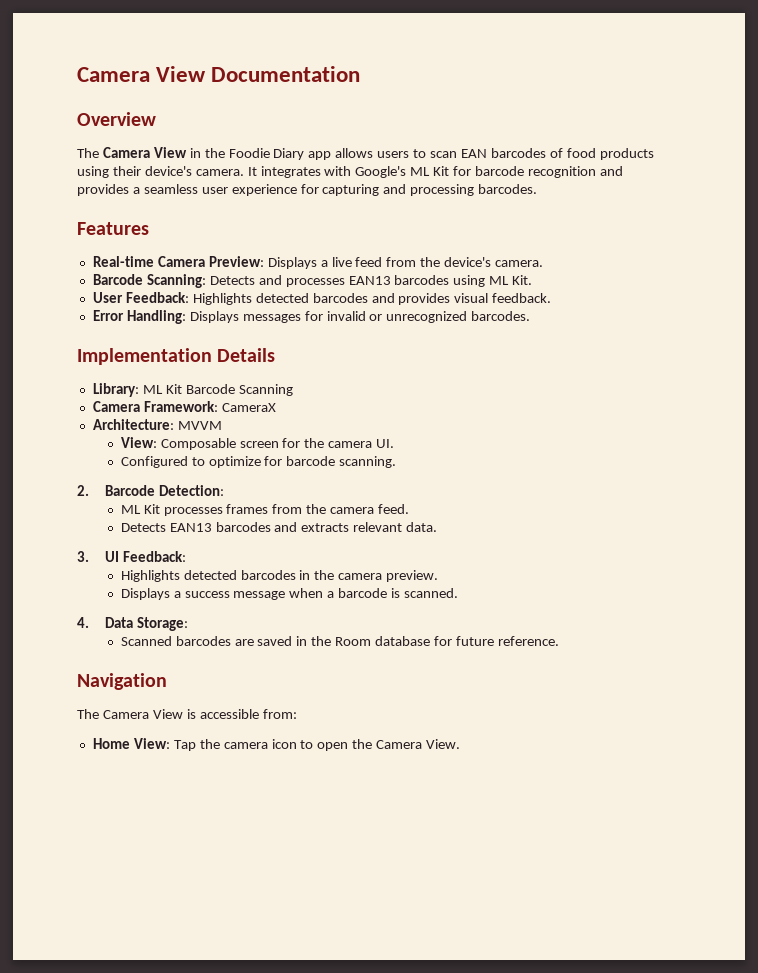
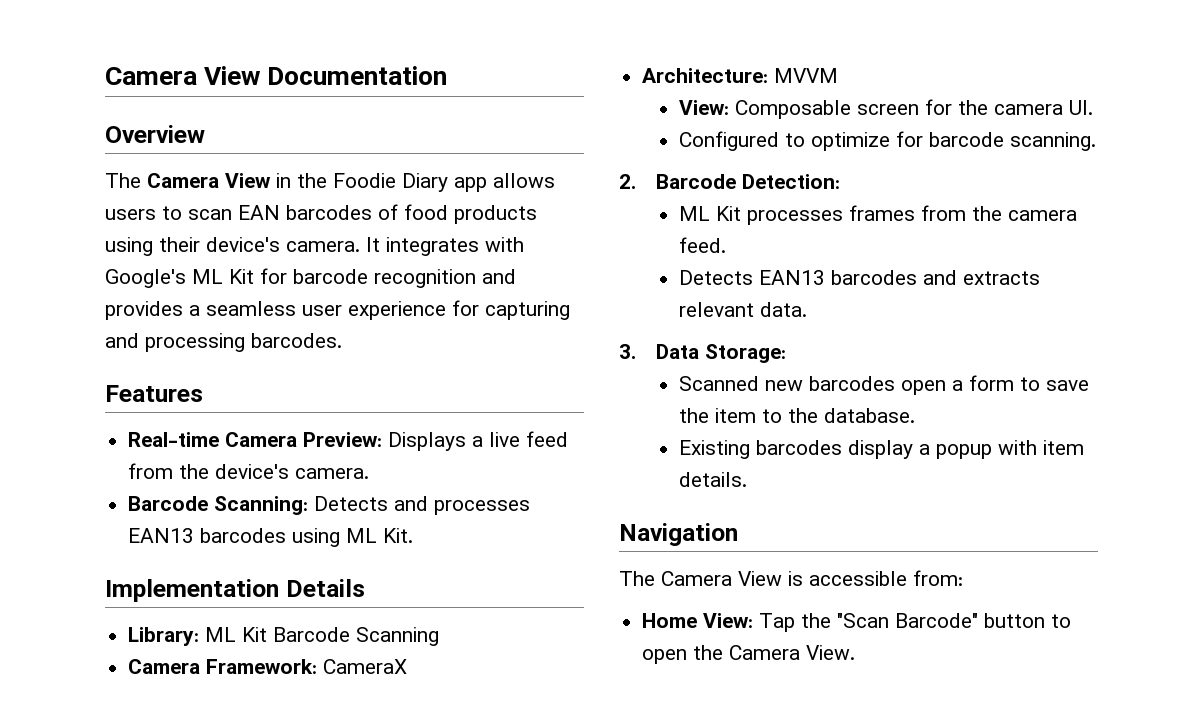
- User Feedback: Highlights detected barcodes and provides visual feedback.
- Error Handling: Displays messages for invalid or unrecognized barcodes.
- 3. UI Feedback:
- Highlights detected barcodes in the camera preview.
- Displays a success message when a barcode is scanned.
- 4. Data Storage:
- Scanned barcodes are saved in the Room database for future reference.
+ 3. Data Storage:
+ Scanned new barcodes open a form to save the item to the database.
+ Existing barcodes display a popup with item details.
- Home View: Tap the camera icon to open the Camera View.
+ Home View: Tap the "Scan Barcode" button to open the Camera View.

